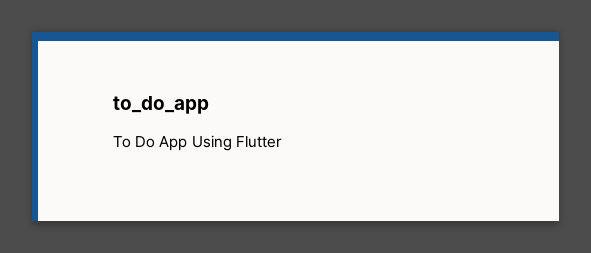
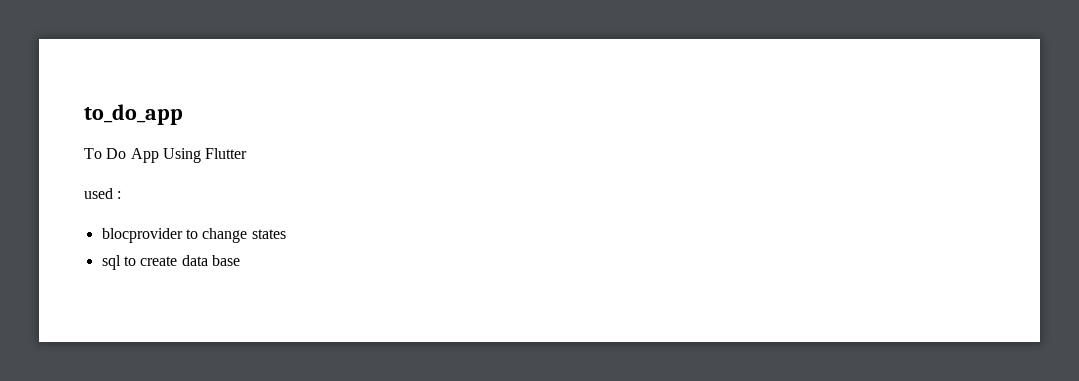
+ used :
+ blocprovider to change states
+ sql to create data base

